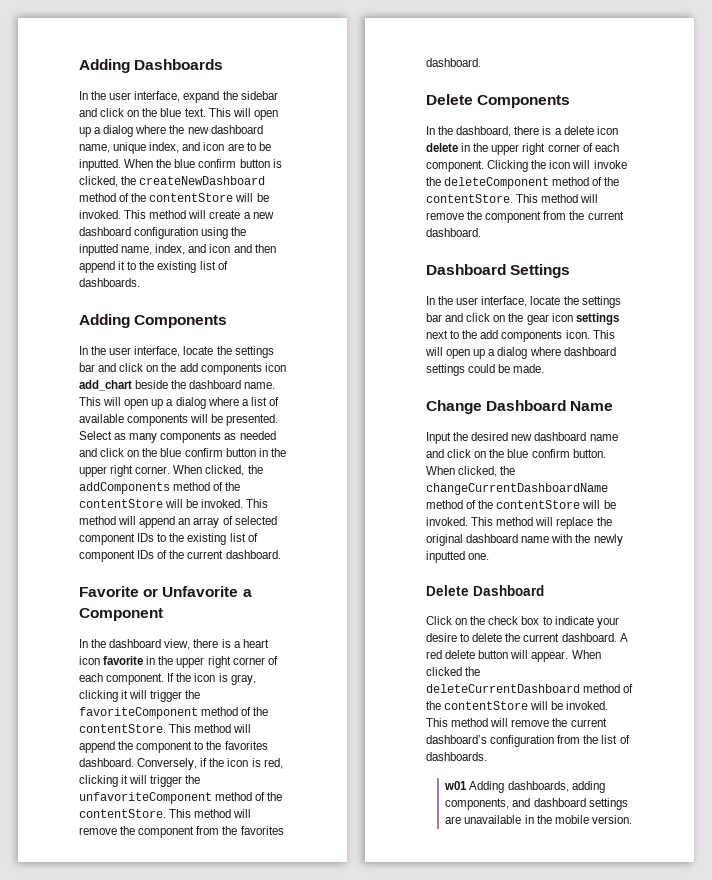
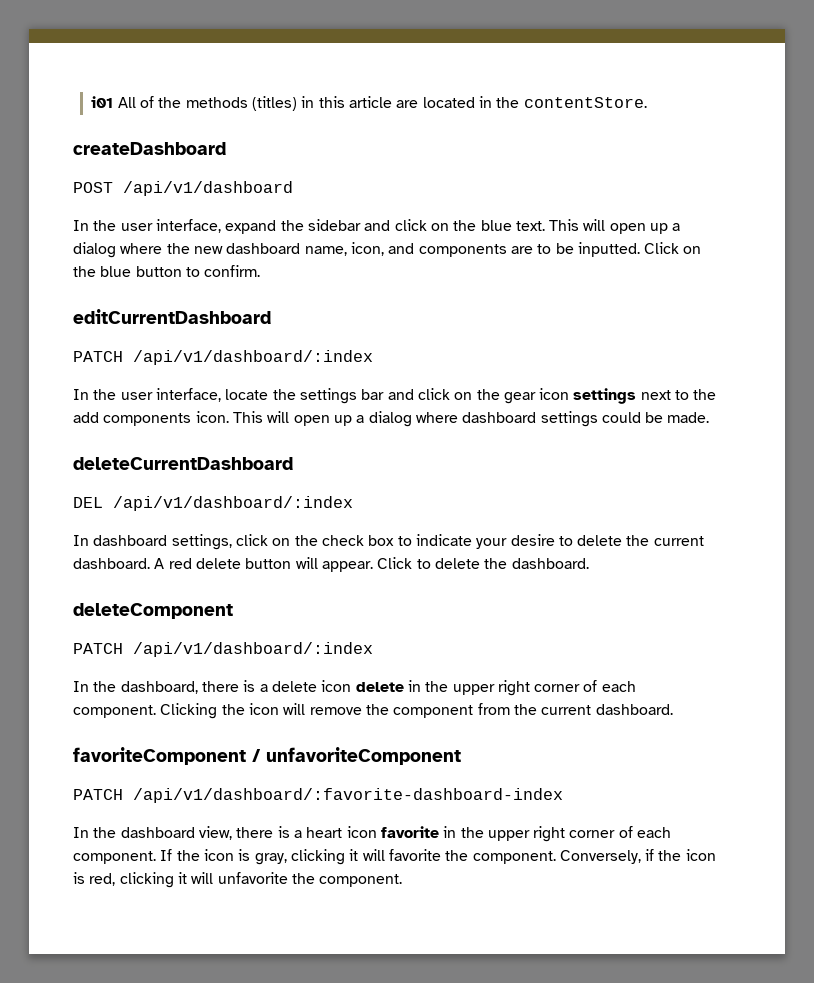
- Adding Dashboards
+ i01 All of the methods (titles) in this article are located in the contentStore.
+ createDashboard
+ POST /api/v1/dashboard
- This will open up a dialog where the new dashboard name, unique index, and icon are to be inputted. When the blue confirm button is clicked, the createNewDashboard method of the contentStore will be invoked. This method will create a new dashboard configuration using the inputted name, index, and icon and then append it to the existing list of dashboards.
- Adding Components
- In the user interface, locate the settings bar and click on the add components icon add_chart beside the dashboard name. This will open up a dialog where a list of available components will be presented. Select as many components as needed and click on the blue confirm button in the upper right corner. When clicked, the addComponents method of the contentStore will be invoked. This method will append an array of selected component IDs to the existing list of component IDs of the current dashboard.
- Favorite or Unfavorite a Component
- In the dashboard view, there is a heart icon favorite in the upper right corner of each component. If the icon is gray, clicking it will trigger the favoriteComponent method of the contentStore. This method will append the component to the favorites dashboard. Conversely, if the icon is red, clicking it will trigger the unfavoriteComponent method of the contentStore. This method will remove the component from the favorites dashboard.
- Delete Components
- In the dashboard, there is a delete icon delete in the upper right corner of each component. Clicking the icon will invoke the deleteComponent method of the contentStore. This method will remove the component from the current dashboard.
- Dashboard Settings
+ This will open up a dialog where the new dashboard name, icon, and components are to be inputted. Click on the blue button to confirm.
+ editCurrentDashboard
+ PATCH /api/v1/dashboard/:index
- Change Dashboard Name
- Input the desired new dashboard name and click on the blue confirm button. When clicked, the changeCurrentDashboardName method of the contentStore will be invoked. This method will replace the original dashboard name with the newly inputted one.
- Delete Dashboard
- Click on the check box to indicate your desire to delete the current dashboard.
+ deleteCurrentDashboard
+ DEL /api/v1/dashboard/:index
+ In dashboard settings, click on the check box to indicate your desire to delete the current dashboard.
- When clicked the deleteCurrentDashboard method of the contentStore will be invoked. This method will remove the current dashboard’s configuration from the list of dashboards.
- w01 Adding dashboards, adding components, and dashboard settings are unavailable in the mobile version.
+ Click to delete the dashboard.
+ deleteComponent
+ PATCH /api/v1/dashboard/:index
+ In the dashboard, there is a delete icon delete in the upper right corner of each component. Clicking the icon will remove the component from the current dashboard.
+ favoriteComponent / unfavoriteComponent
+ PATCH /api/v1/dashboard/:favorite-dashboard-index
+ In the dashboard view, there is a heart icon favorite in the upper right corner of each component. If the icon is gray, clicking it will favorite the component. Conversely, if the icon is red, clicking it will unfavorite the component.

